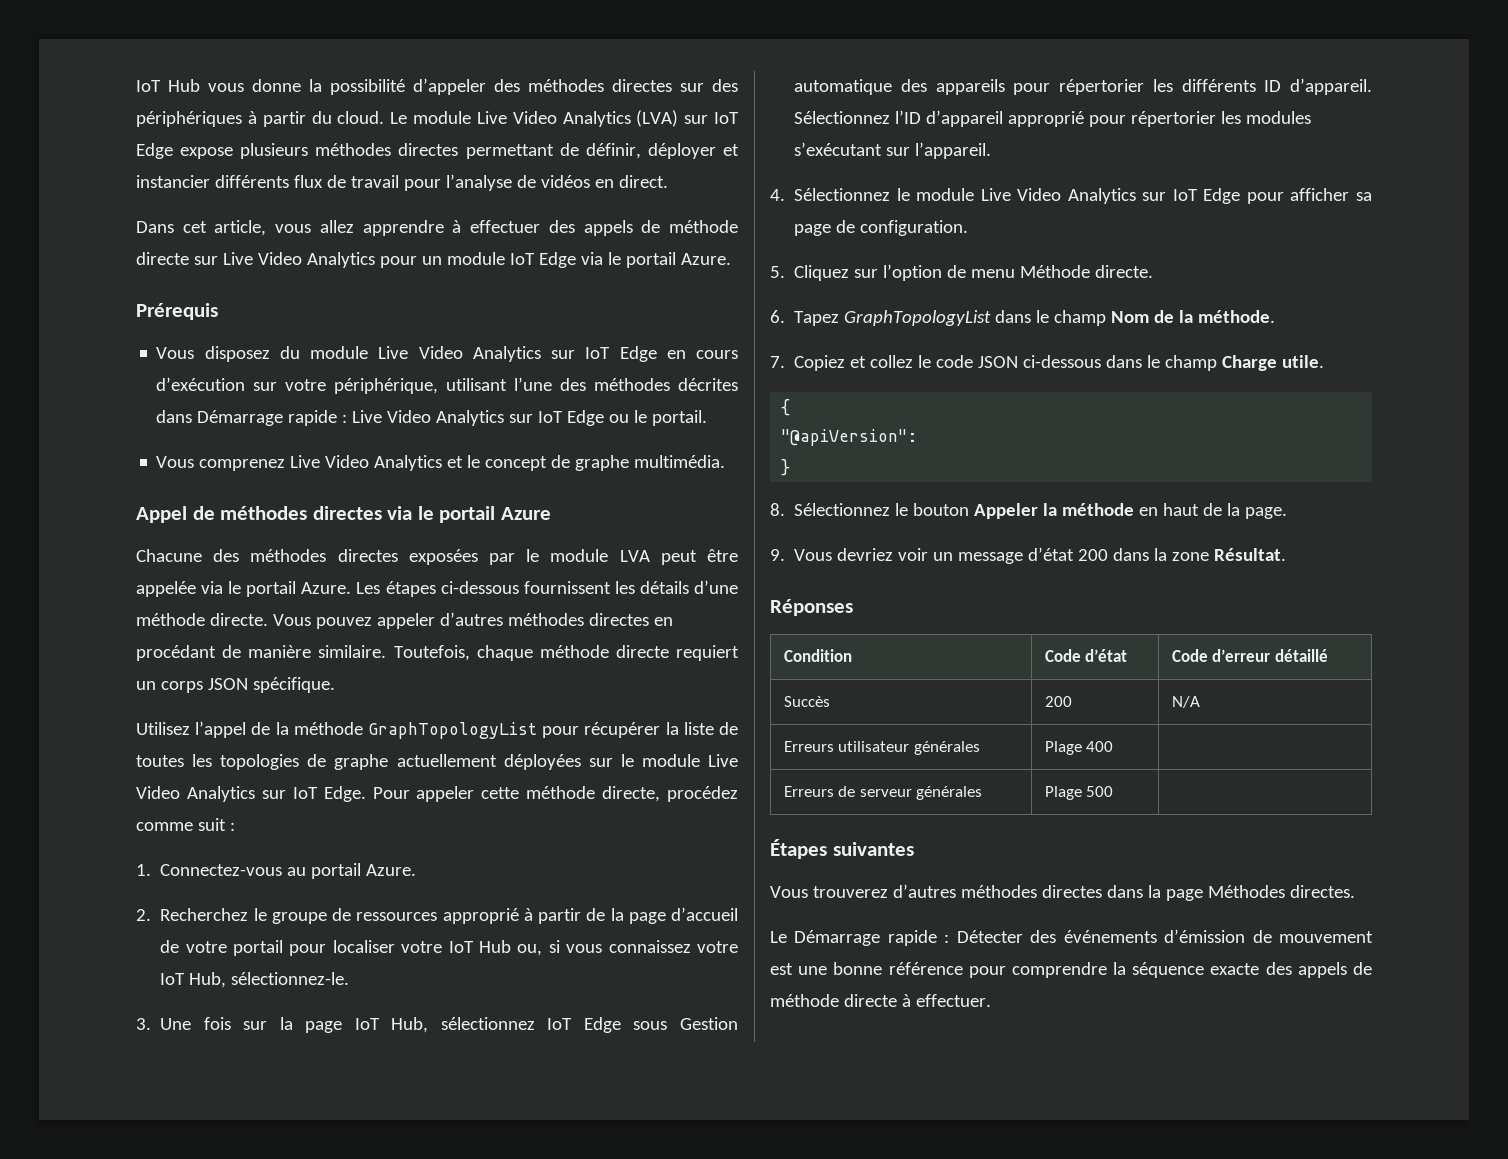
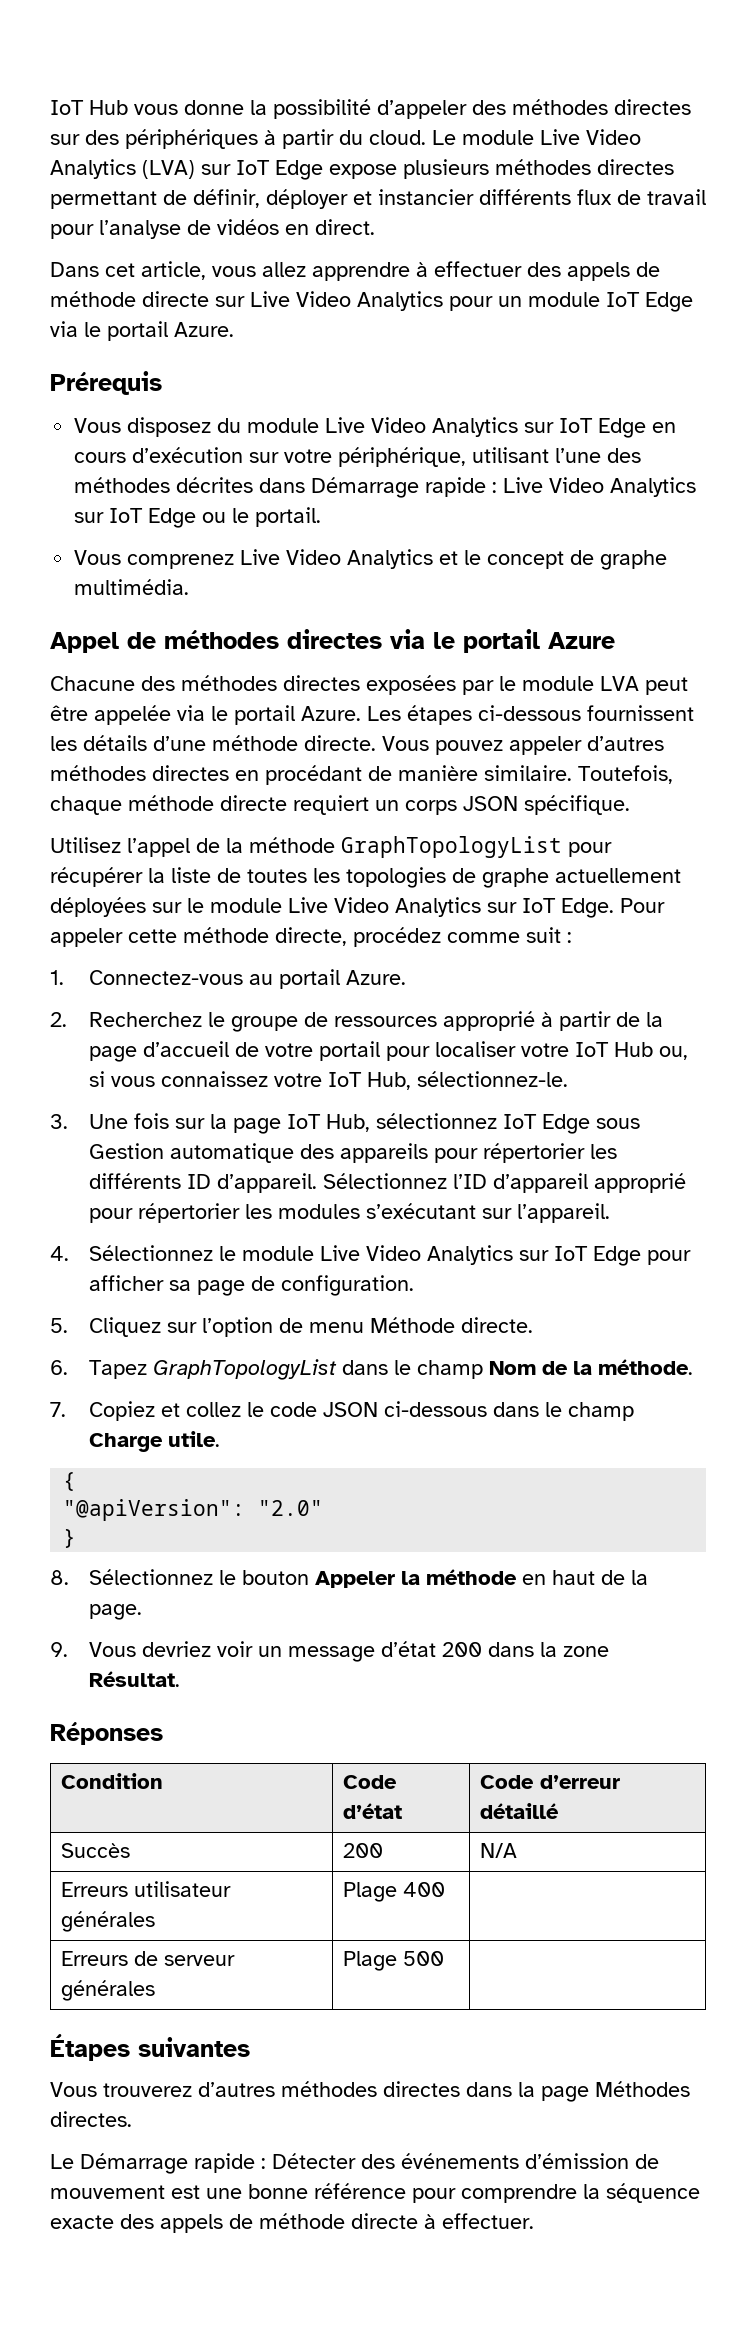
- "@apiVersion":
+ "@apiVersion": "2.0"

